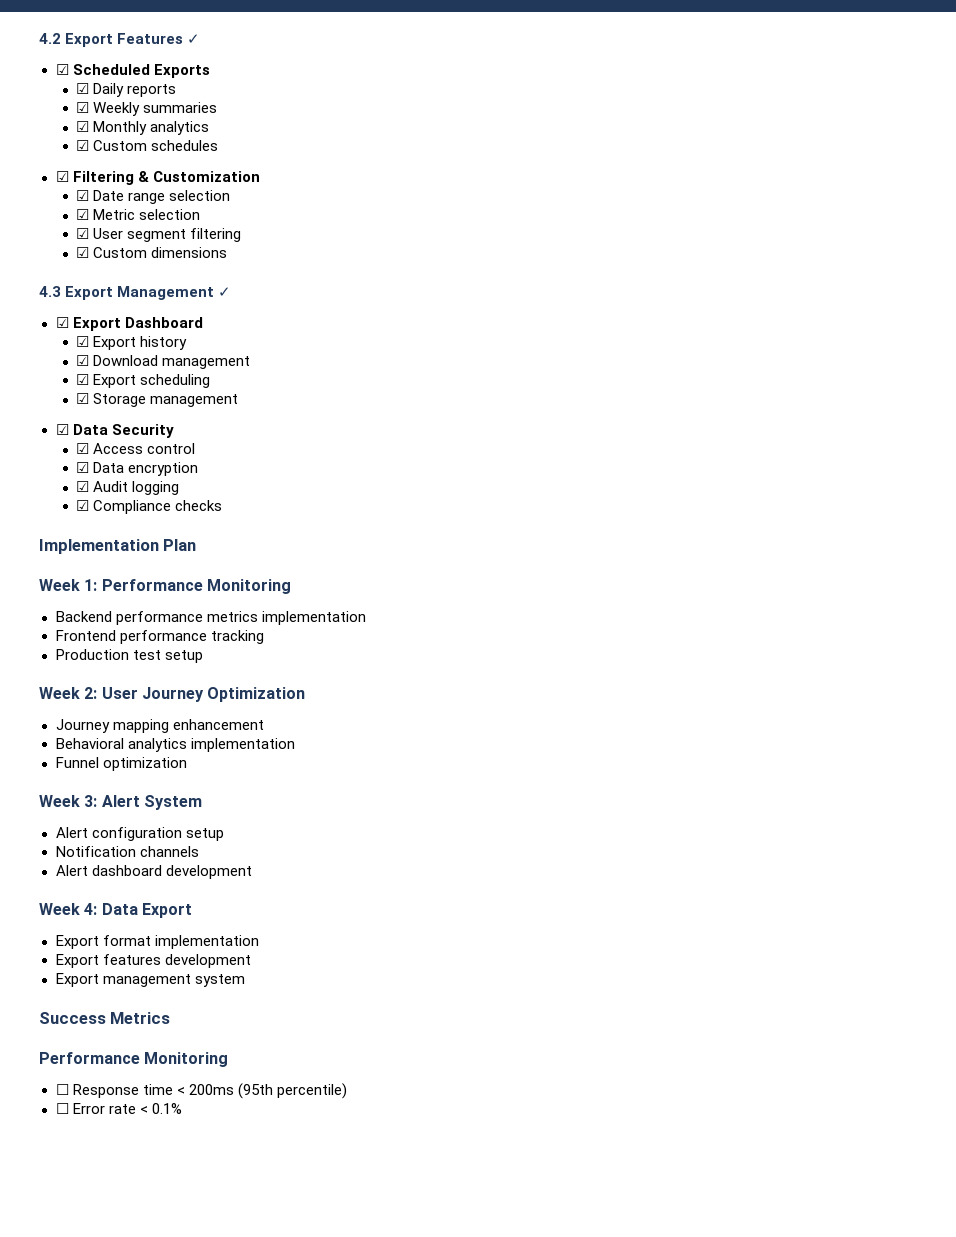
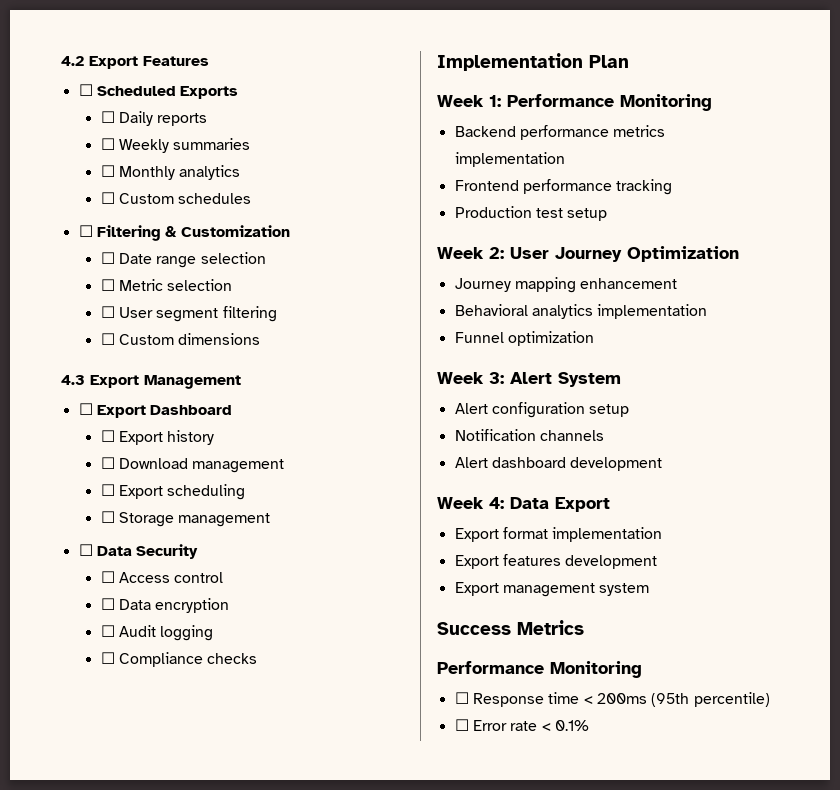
- 4.2 Export Features ✓
- ☑ Scheduled Exports
+ 4.2 Export Features
+ ☐ Scheduled Exports
- ☑ Daily reports
+ ☐ Daily reports
- ☑ Weekly summaries
+ ☐ Weekly summaries
- ☑ Monthly analytics
+ ☐ Monthly analytics
- ☑ Custom schedules
+ ☐ Custom schedules
- ☑ Filtering & Customization
+ ☐ Filtering & Customization
- ☑ Date range selection
+ ☐ Date range selection
- ☑ Metric selection
+ ☐ Metric selection
- ☑ User segment filtering
+ ☐ User segment filtering
- ☑ Custom dimensions
+ ☐ Custom dimensions
- 4.3 Export Management ✓
- ☑ Export Dashboard
+ 4.3 Export Management
+ ☐ Export Dashboard
- ☑ Export history
+ ☐ Export history
- ☑ Download management
+ ☐ Download management
- ☑ Export scheduling
+ ☐ Export scheduling
- ☑ Storage management
+ ☐ Storage management
- ☑ Data Security
+ ☐ Data Security
- ☑ Access control
+ ☐ Access control
- ☑ Data encryption
+ ☐ Data encryption
- ☑ Audit logging
+ ☐ Audit logging
- ☑ Compliance checks
+ ☐ Compliance checks

